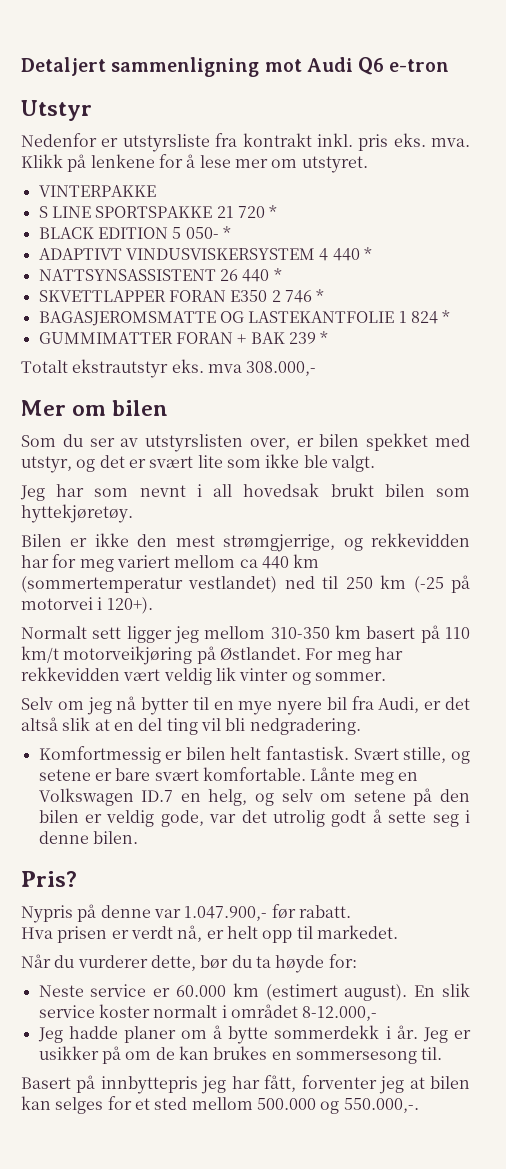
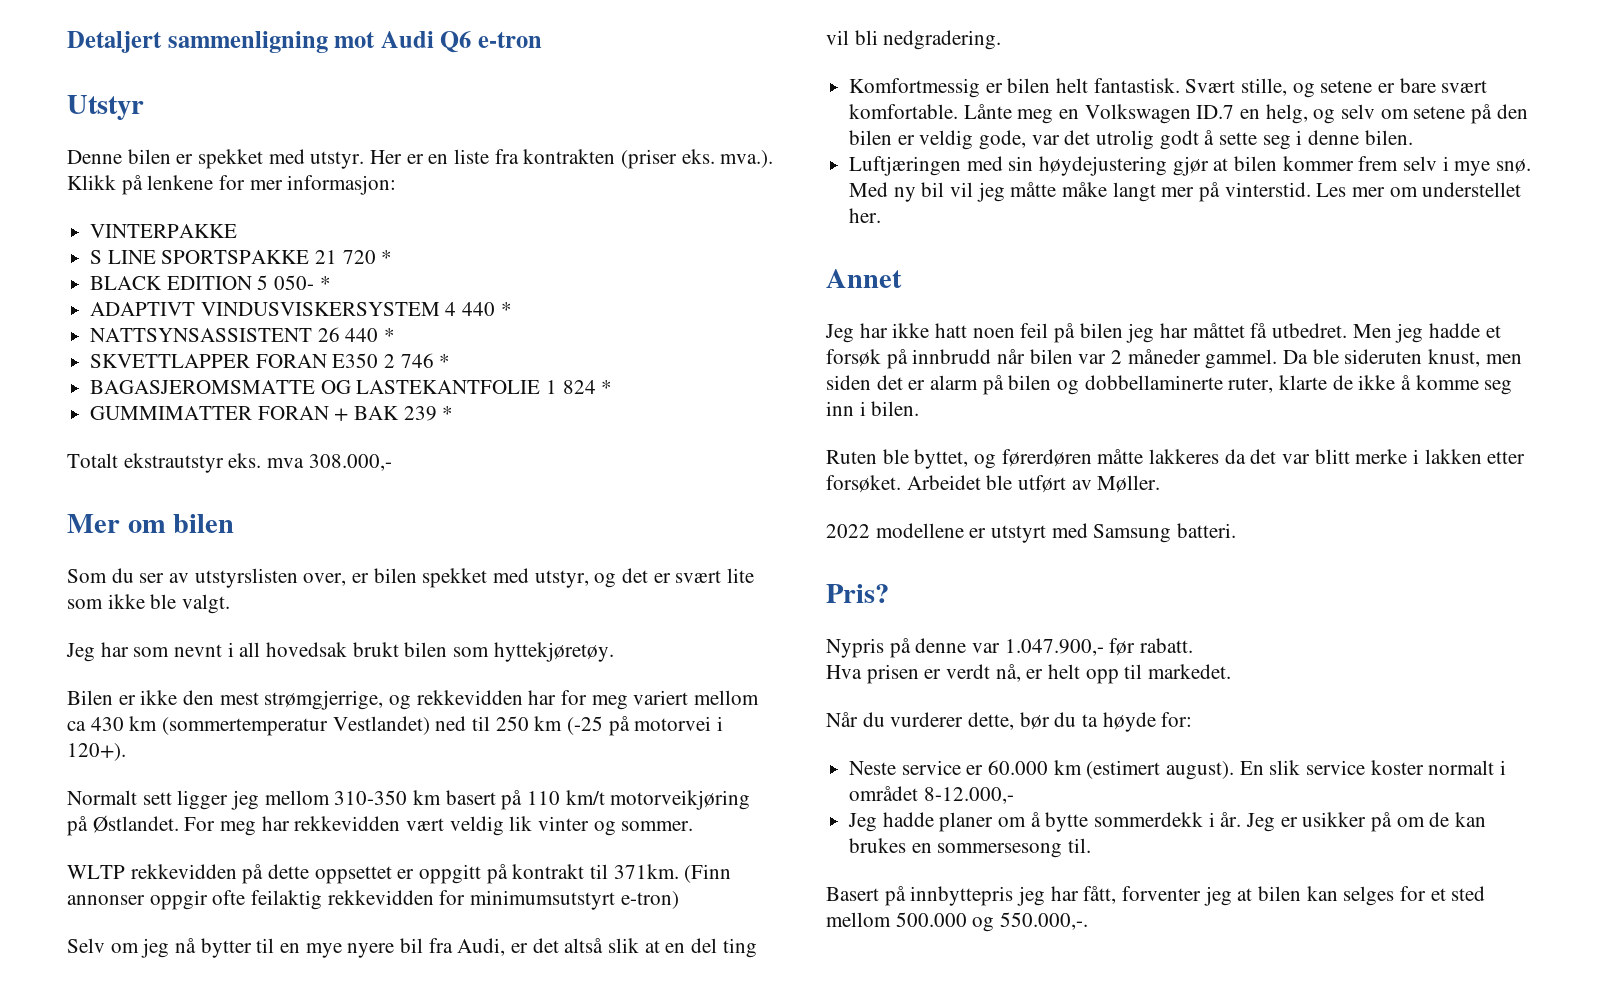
- Nedenfor er utstyrsliste fra kontrakt inkl. pris eks. mva. Klikk på lenkene for å lese mer om utstyret.
+ Denne bilen er spekket med utstyr. Her er en liste fra kontrakten (priser eks. mva.). Klikk på lenkene for mer informasjon:
- Bilen er ikke den mest strømgjerrige, og rekkevidden har for meg variert mellom ca 440 km (sommertemperatur vestlandet) ned til 250 km (-25 på motorvei i 120+).
+ Bilen er ikke den mest strømgjerrige, og rekkevidden har for meg variert mellom ca 430 km (sommertemperatur Vestlandet) ned til 250 km (-25 på motorvei i 120+).
+ WLTP rekkevidden på dette oppsettet er oppgitt på kontrakt til 371km. (Finn annonser oppgir ofte feilaktig rekkevidden for minimumsutstyrt e-tron)
+ Luftjæringen med sin høydejustering gjør at bilen kommer frem selv i mye snø. Med ny bil vil jeg måtte måke langt mer på vinterstid. Les mer om understellet her.
+ Annet
+ Jeg har ikke hatt noen feil på bilen jeg har måttet få utbedret. Men jeg hadde et forsøk på innbrudd når bilen var 2 måneder gammel. Da ble sideruten knust, men siden det er alarm på bilen og dobbellaminerte ruter, klarte de ikke å komme seg inn i bilen.
+ Ruten ble byttet, og førerdøren måtte lakkeres da det var blitt merke i lakken etter forsøket. Arbeidet ble utført av Møller.
+ 2022 modellene er utstyrt med Samsung batteri.

